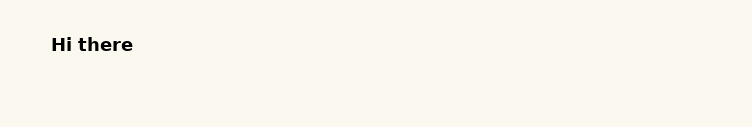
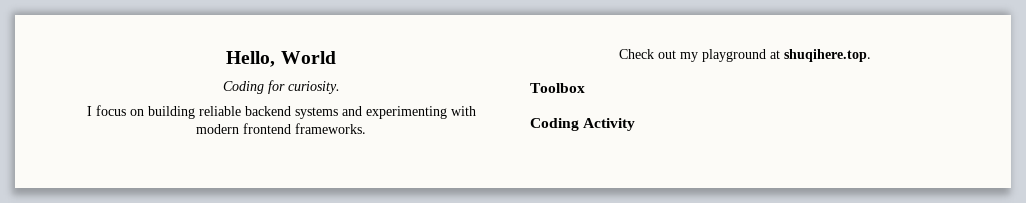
- Hi there
+ Hello, World
+ Coding for curiosity.
+ I focus on building reliable backend systems and experimenting with modern frontend frameworks.
+ Check out my playground at shuqihere.top.
+ Toolbox
+ Coding Activity

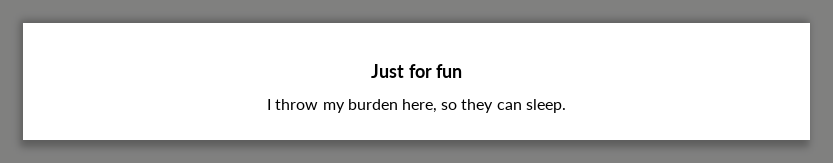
- Hello, World
- Coding for curiosity.
- I focus on building reliable backend systems and experimenting with modern frontend frameworks.
- Check out my playground at shuqihere.top.
- Toolbox
- Coding Activity
+ Just for fun
+ I throw my burden here, so they can sleep.

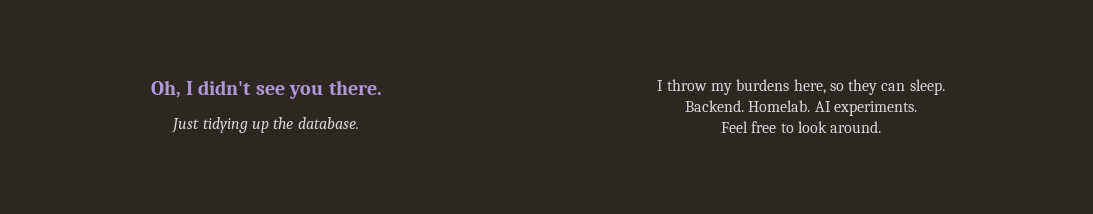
- Just for fun
+ Oh, I didn't see you there.
+ Just tidying up the database.
- I throw my burden here, so they can sleep.
+ I throw my burdens here, so they can sleep.
+ Backend. Homelab. AI experiments.
+ Feel free to look around.

